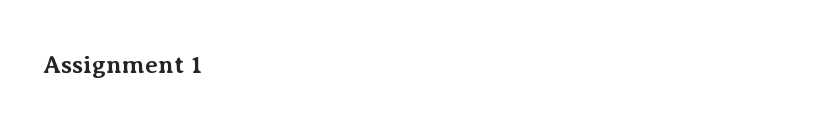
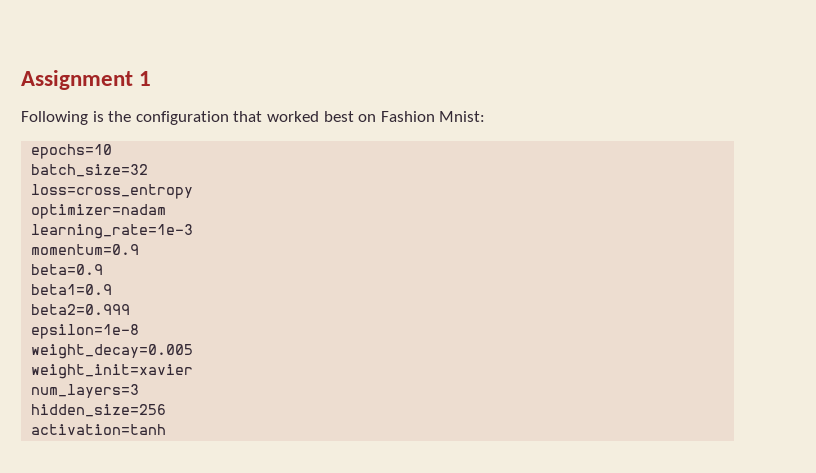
+ Following is the configuration that worked best on Fashion Mnist:
+ epochs=10
+ batch_size=32
+ loss=cross_entropy
+ optimizer=nadam
+ learning_rate=1e-3
+ momentum=0.9
+ beta=0.9
+ beta1=0.9
+ beta2=0.999
+ epsilon=1e-8
+ weight_decay=0.005
+ weight_init=xavier
+ num_layers=3
+ hidden_size=256
+ activation=tanh

